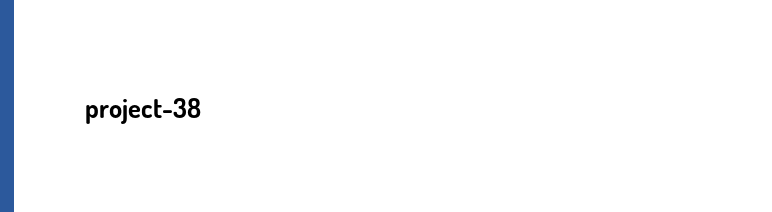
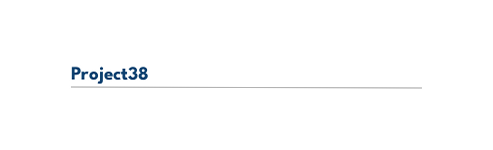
- project-38
+ Project38

